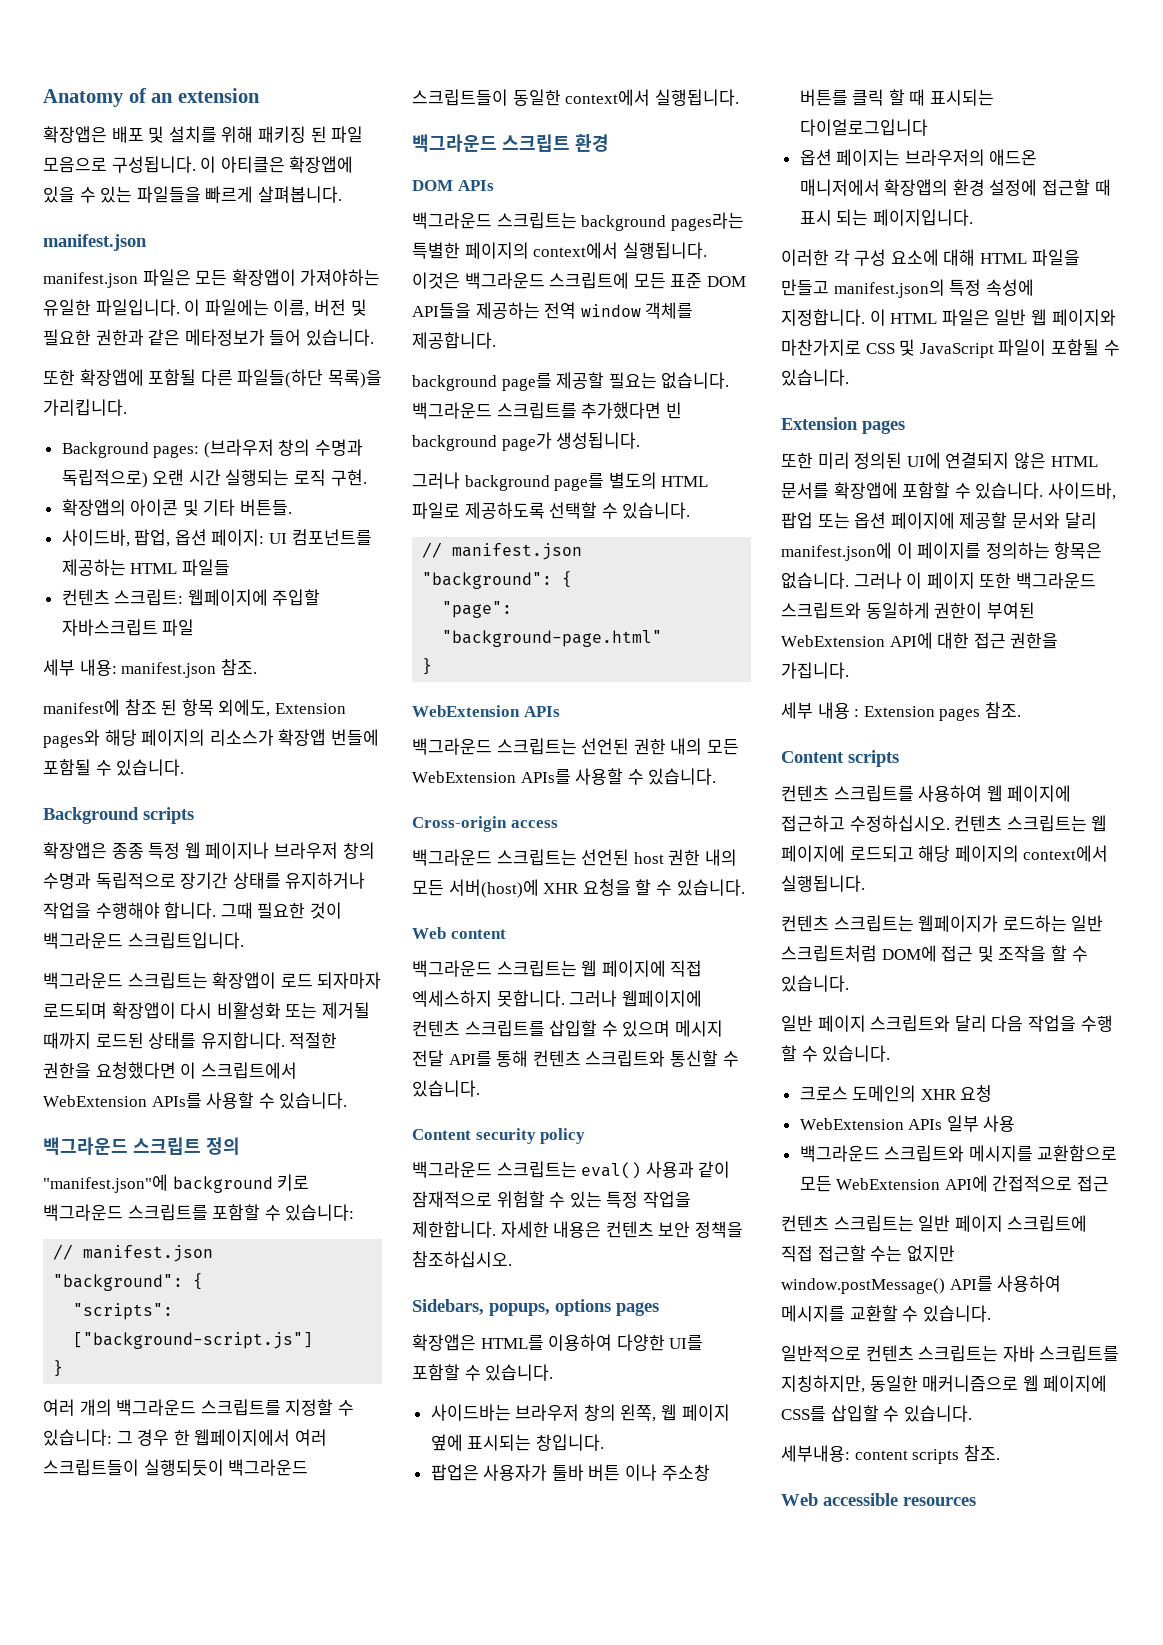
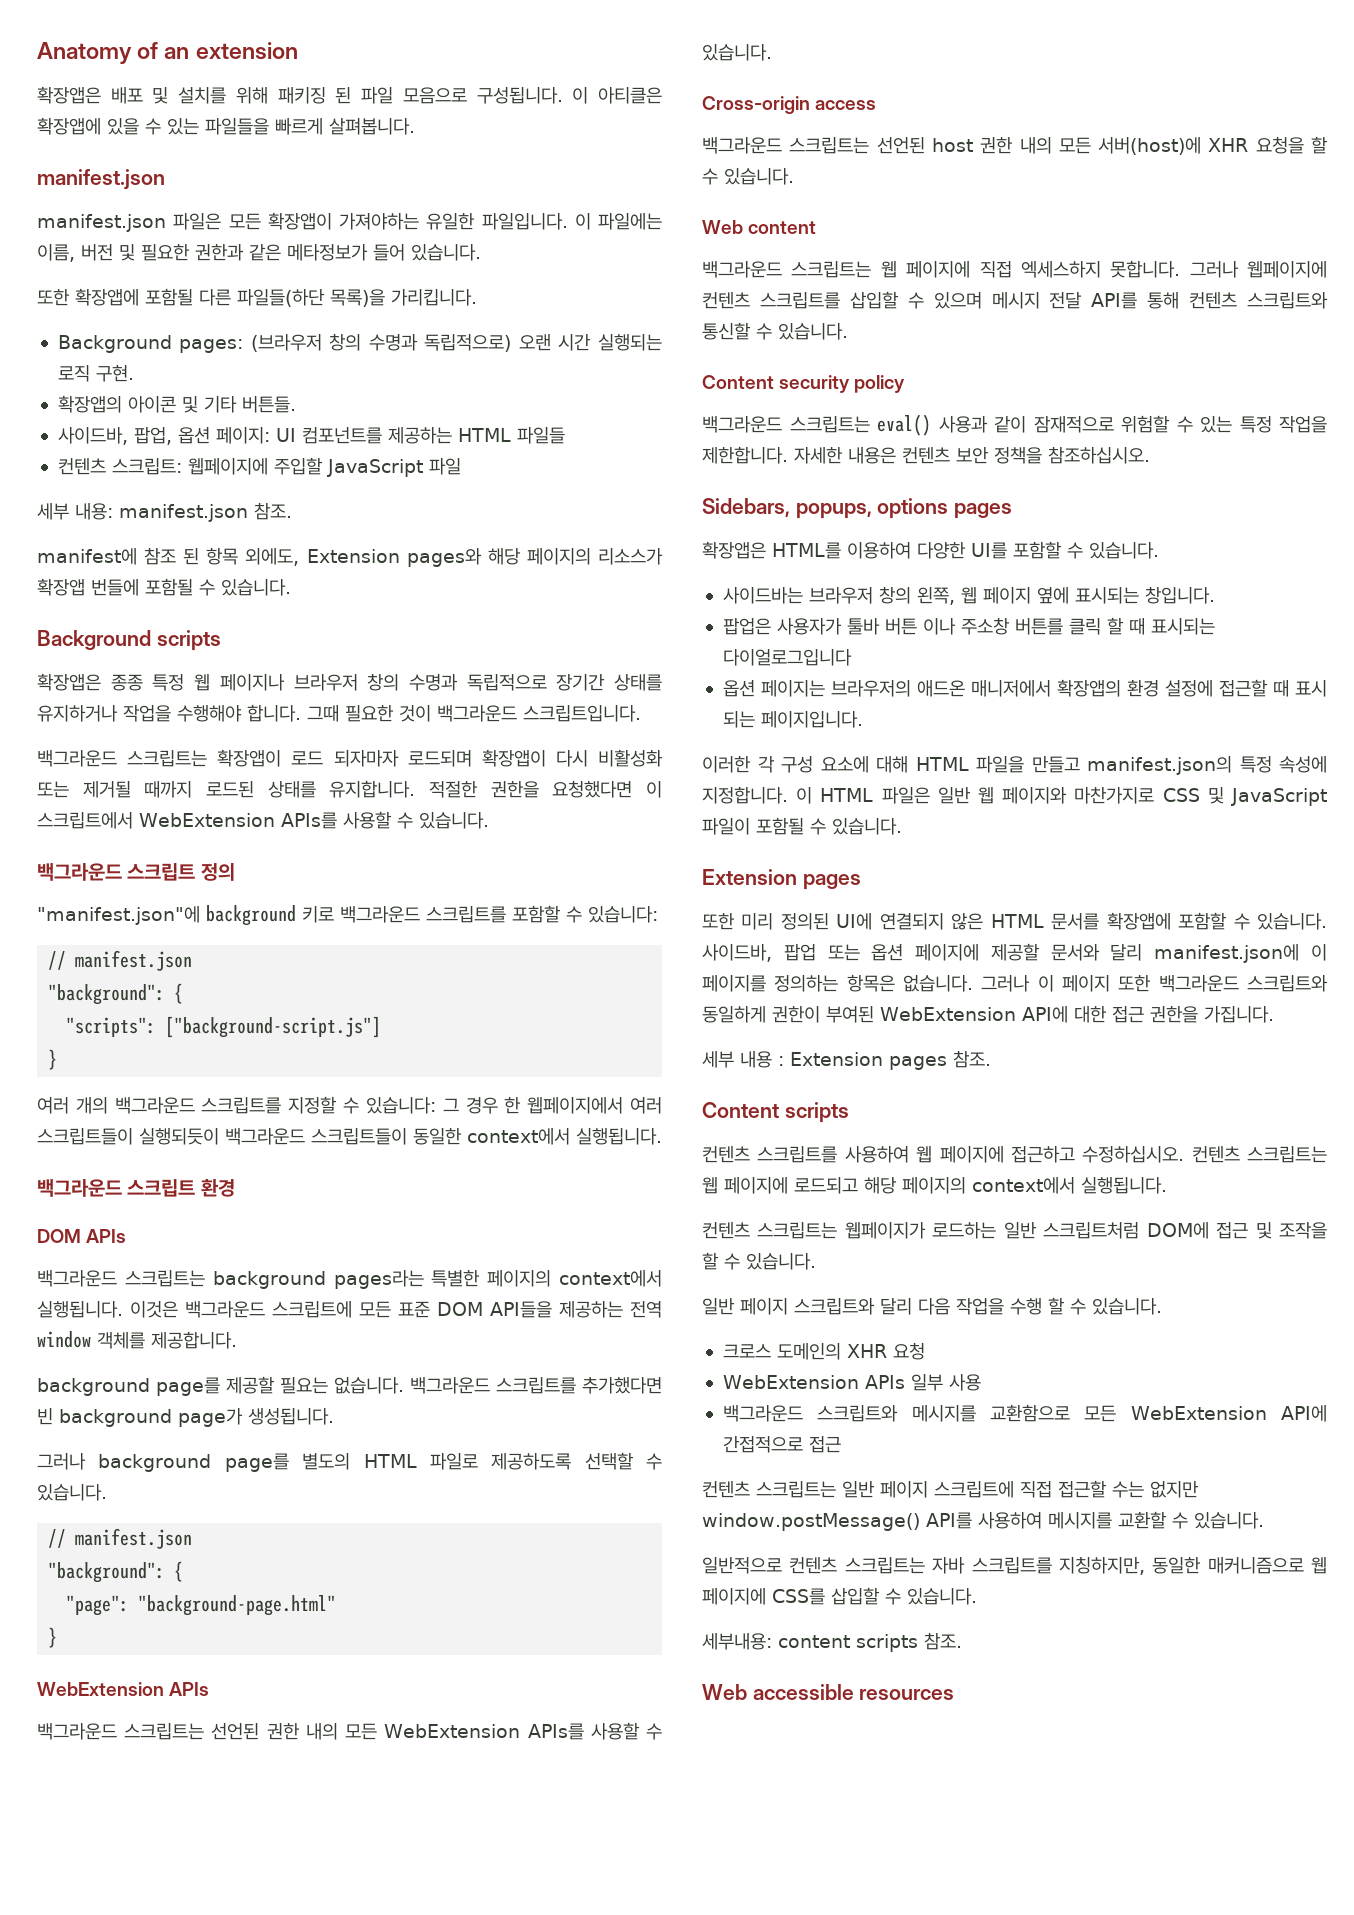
- 컨텐츠 스크립트: 웹페이지에 주입할 자바스크립트 파일
+ 컨텐츠 스크립트: 웹페이지에 주입할 JavaScript 파일

